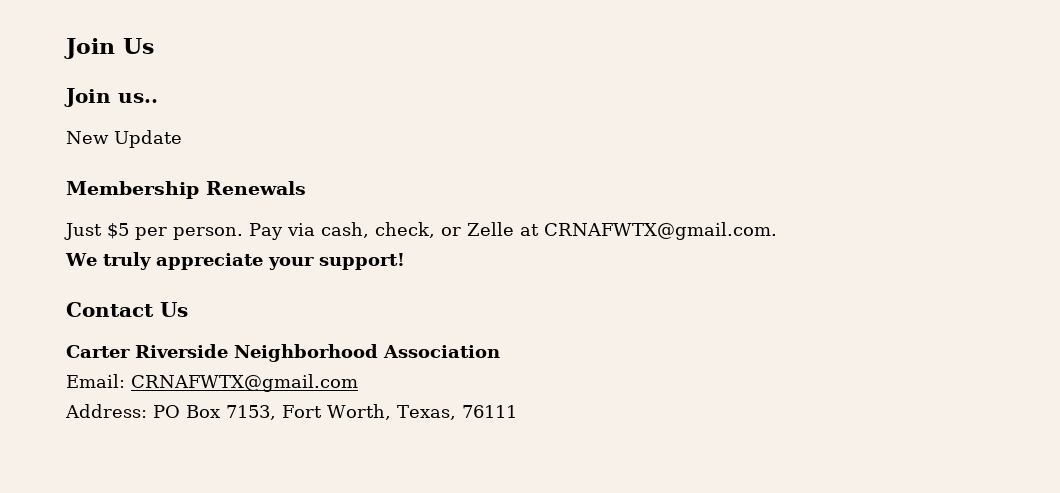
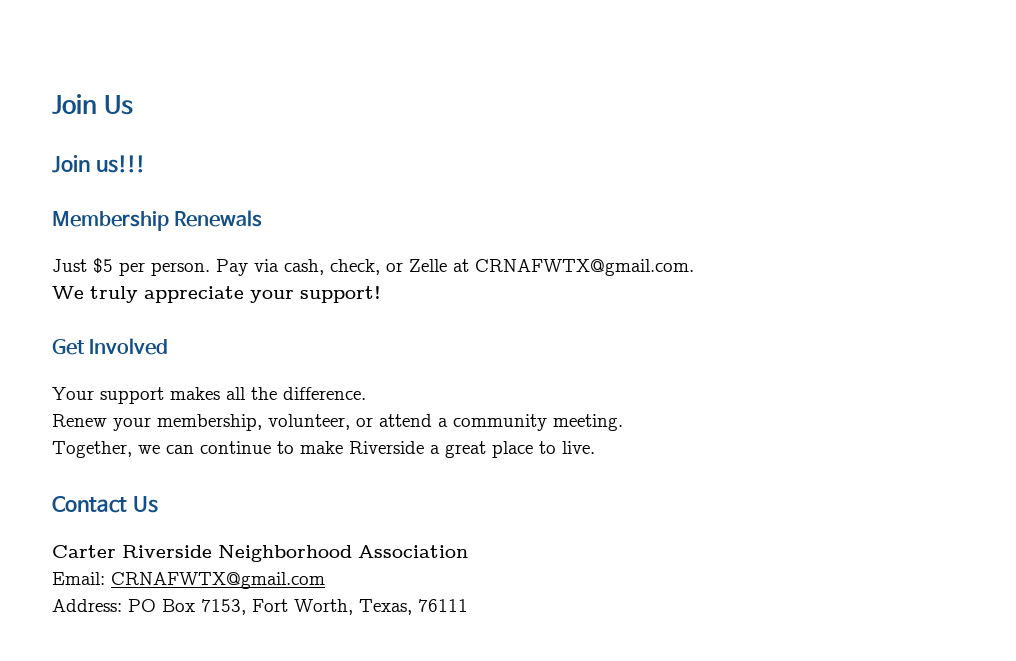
- Join us..
- New Update
+ Join us!!!
+ Get Involved
+ Your support makes all the difference.
+ Renew your membership, volunteer, or attend a community meeting.
+ Together, we can continue to make Riverside a great place to live.

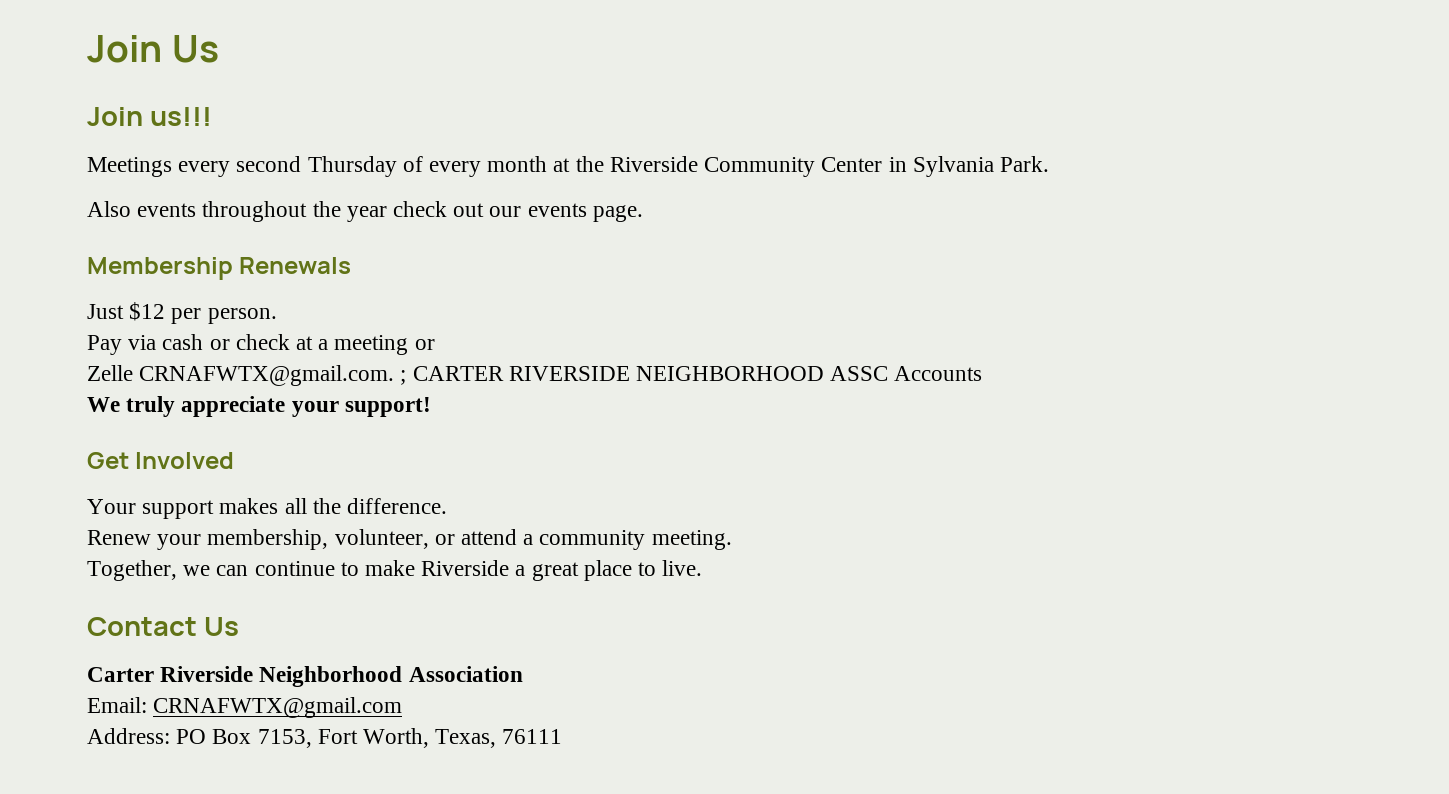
+ Meetings every second Thursday of every month at the Riverside Community Center in Sylvania Park.
+ Also events throughout the year check out our events page.
- Just $5 per person. Pay via cash, check, or Zelle at CRNAFWTX@gmail.com.
+ Just $12 per person.
+ Pay via cash or check at a meeting or
+ Zelle CRNAFWTX@gmail.com. ; CARTER RIVERSIDE NEIGHBORHOOD ASSC Accounts

